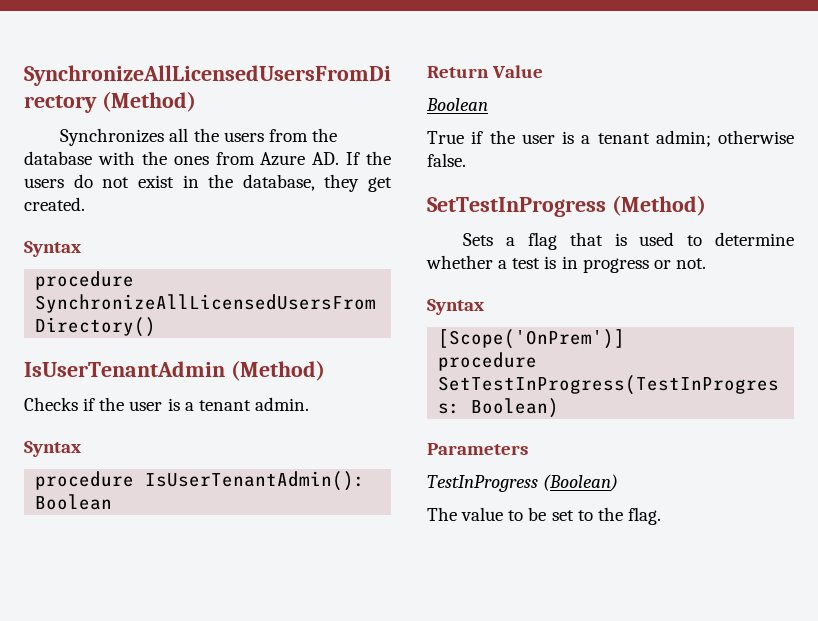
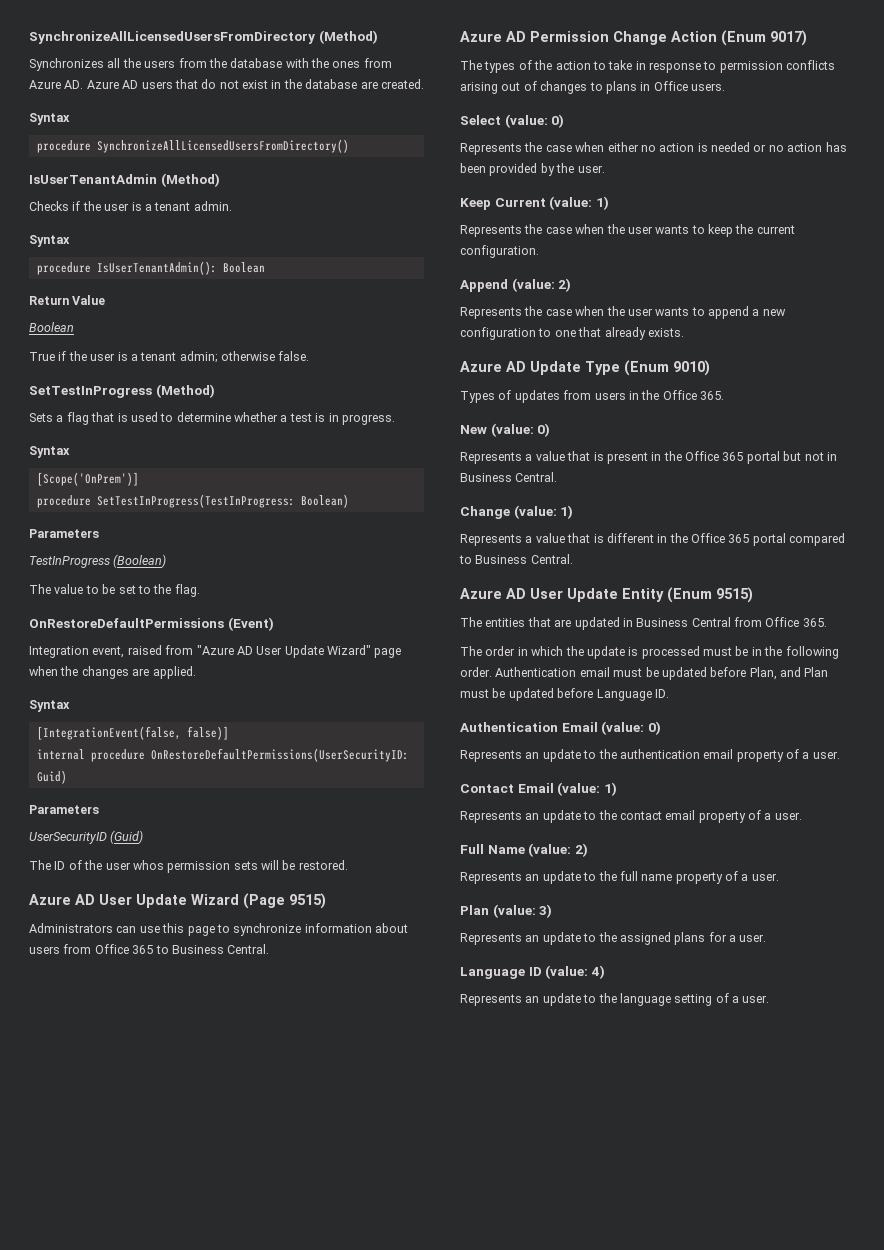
- Synchronizes all the users from the database with the ones from Azure AD. If the users do not exist in the database, they get created.
+ Synchronizes all the users from the database with the ones from Azure AD. Azure AD users that do not exist in the database are created.
- Sets a flag that is used to determine whether a test is in progress or not.
+ Sets a flag that is used to determine whether a test is in progress.
+ OnRestoreDefaultPermissions (Event)
+ Integration event, raised from "Azure AD User Update Wizard" page when the changes are applied.
+ Syntax
+ [IntegrationEvent(false, false)]
+ internal procedure OnRestoreDefaultPermissions(UserSecurityID: Guid)
+ Parameters
+ UserSecurityID (Guid)
+ The ID of the user whos permission sets will be restored.
+ Azure AD User Update Wizard (Page 9515)
+ Administrators can use this page to synchronize information about users from Office 365 to Business Central.
+ Azure AD Permission Change Action (Enum 9017)
+ The types of the action to take in response to permission conflicts arising out of changes to plans in Office users.
+ Select (value: 0)
+ Represents the case when either no action is needed or no action has been provided by the user.
+ Keep Current (value: 1)
+ Represents the case when the user wants to keep the current configuration.
+ Append (value: 2)
+ Represents the case when the user wants to append a new configuration to one that already exists.
+ Azure AD Update Type (Enum 9010)
+ Types of updates from users in the Office 365.
+ New (value: 0)
+ Represents a value that is present in the Office 365 portal but not in Business Central.
+ Change (value: 1)
+ Represents a value that is different in the Office 365 portal compared to Business Central.
+ Azure AD User Update Entity (Enum 9515)
+ The entities that are updated in Business Central from Office 365.
+ The order in which the update is processed must be in the following order. Authentication email must be updated before Plan, and Plan must be updated before Language ID.
+ Authentication Email (value: 0)
+ Represents an update to the authentication email property of a user.
+ Contact Email (value: 1)
+ Represents an update to the contact email property of a user.
+ Full Name (value: 2)
+ Represents an update to the full name property of a user.
+ Plan (value: 3)
+ Represents an update to the assigned plans for a user.
+ Language ID (value: 4)
+ Represents an update to the language setting of a user.

